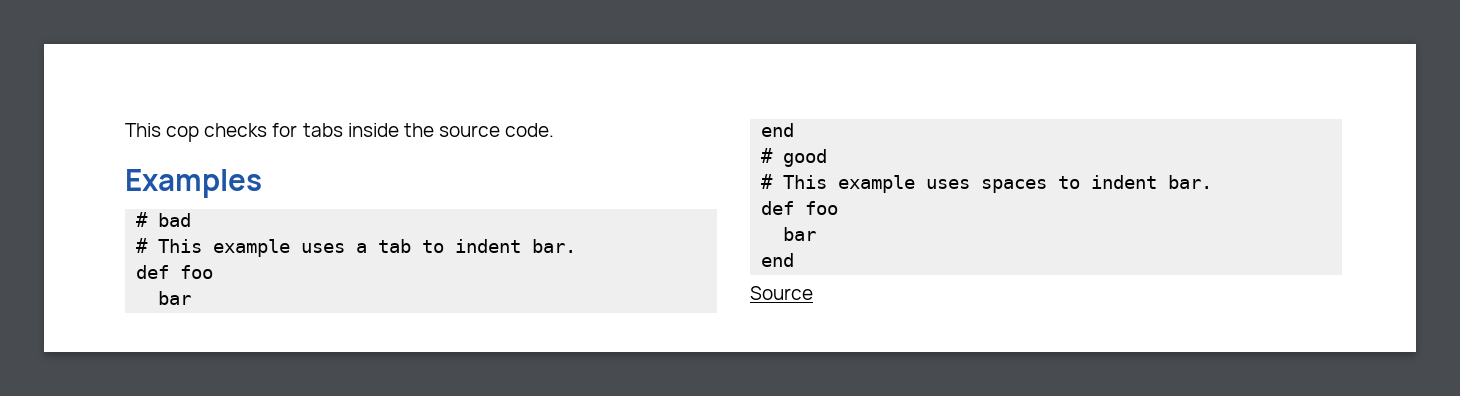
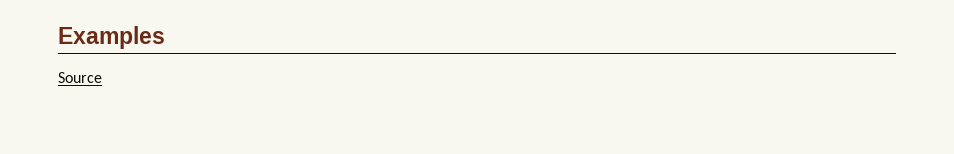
- This cop checks for tabs inside the source code.
  Examples
- # bad
- # This example uses a tab to indent bar.
- def foo
- bar
- end
- # good
- # This example uses spaces to indent bar.
- def foo
- bar
- end

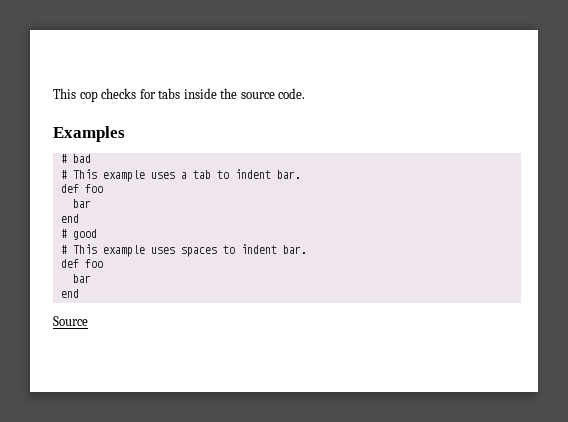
+ This cop checks for tabs inside the source code.
  Examples
+ # bad
+ # This example uses a tab to indent bar.
+ def foo
+ bar
+ end
+ # good
+ # This example uses spaces to indent bar.
+ def foo
+ bar
+ end

